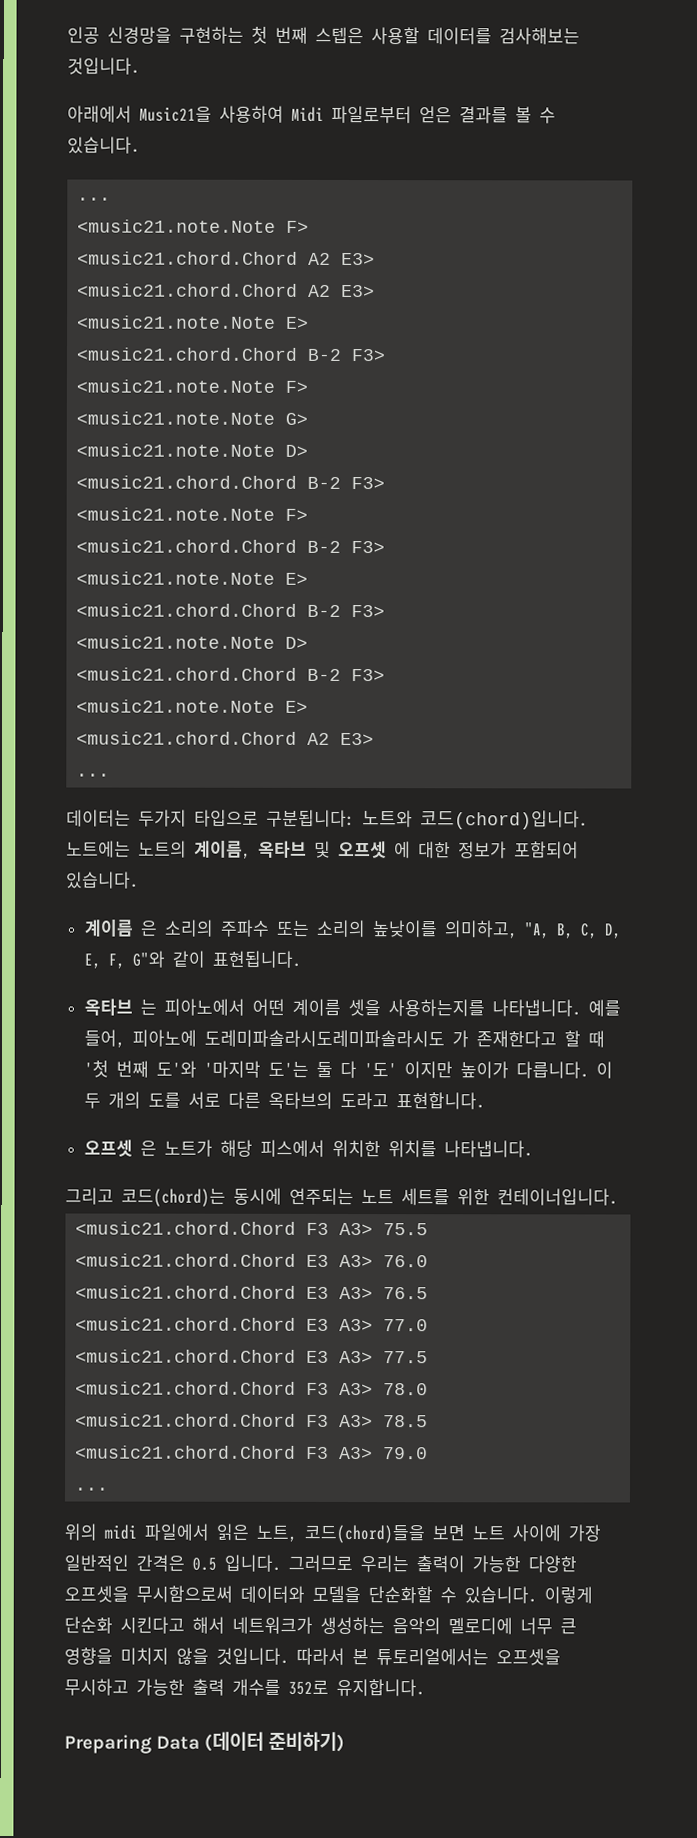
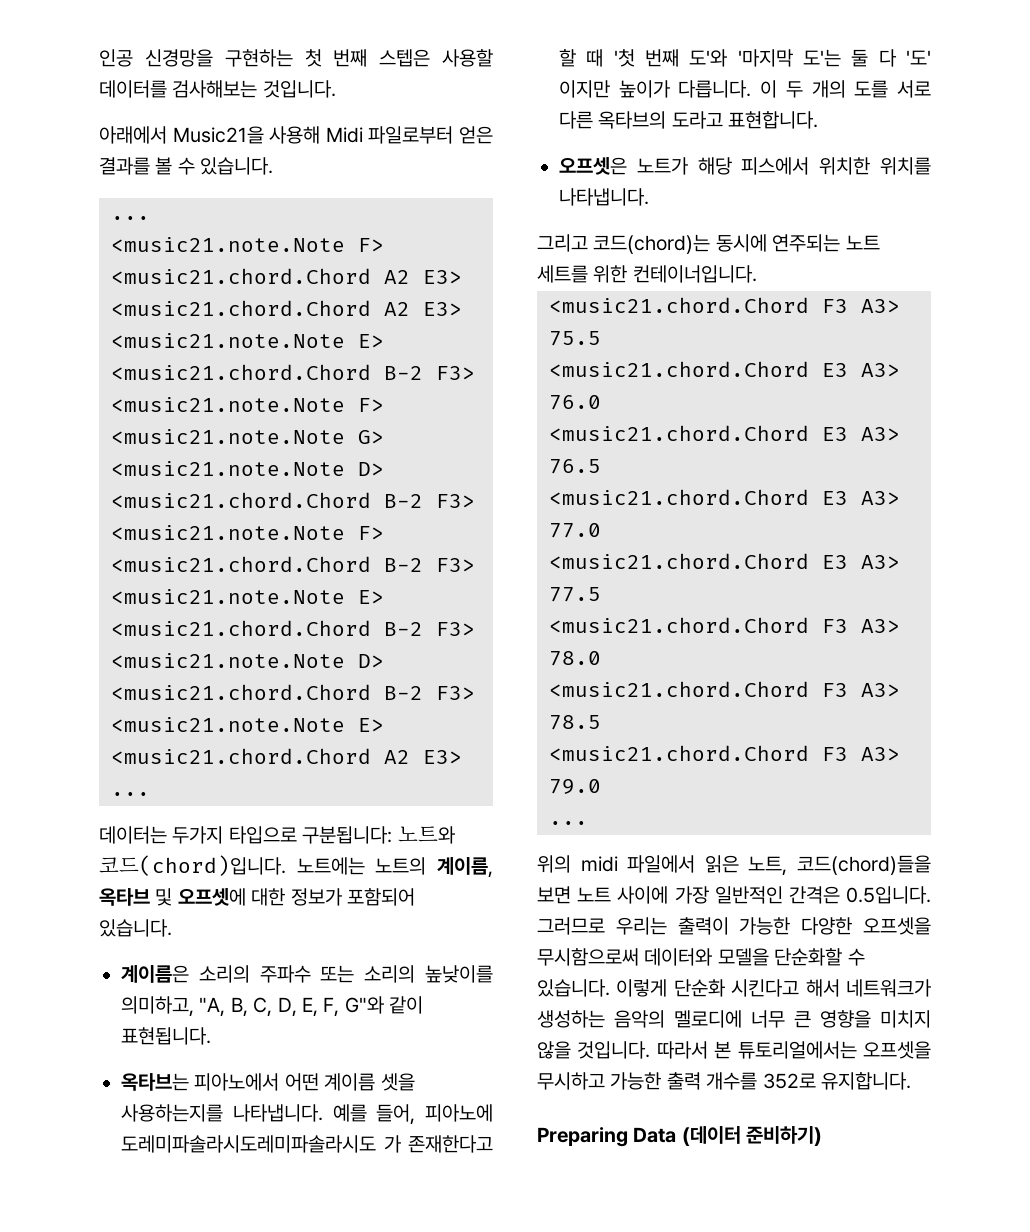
- 아래에서 Music21을 사용하여 Midi 파일로부터 얻은 결과를 볼 수 있습니다.
+ 아래에서 Music21을 사용해 Midi 파일로부터 얻은 결과를 볼 수 있습니다.
- 노트에는 노트의 계이름, 옥타브 및 오프셋 에 대한 정보가 포함되어 있습니다.
+ 노트에는 노트의 계이름, 옥타브 및 오프셋에 대한 정보가 포함되어 있습니다.
- 계이름 은 소리의 주파수 또는 소리의 높낮이를 의미하고, "A, B, C, D, E, F, G"와 같이 표현됩니다.
+ 계이름은 소리의 주파수 또는 소리의 높낮이를 의미하고, "A, B, C, D, E, F, G"와 같이 표현됩니다.
- 옥타브 는 피아노에서 어떤 계이름 셋을 사용하는지를 나타냅니다.
+ 옥타브는 피아노에서 어떤 계이름 셋을 사용하는지를 나타냅니다.
- 오프셋 은 노트가 해당 피스에서 위치한 위치를 나타냅니다.
+ 오프셋은 노트가 해당 피스에서 위치한 위치를 나타냅니다.
- 위의 midi 파일에서 읽은 노트, 코드(chord)들을 보면 노트 사이에 가장 일반적인 간격은 0.5 입니다. 그러므로 우리는 출력이 가능한 다양한 오프셋을 무시함으로써 데이터와 모델을 단순화할 수 있습니다.
+ 위의 midi 파일에서 읽은 노트, 코드(chord)들을 보면 노트 사이에 가장 일반적인 간격은 0.5입니다. 그러므로 우리는 출력이 가능한 다양한 오프셋을 무시함으로써 데이터와 모델을 단순화할 수 있습니다.

